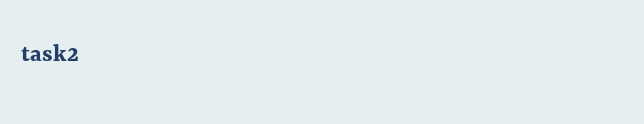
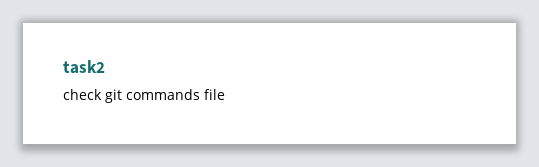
+ check git commands file

